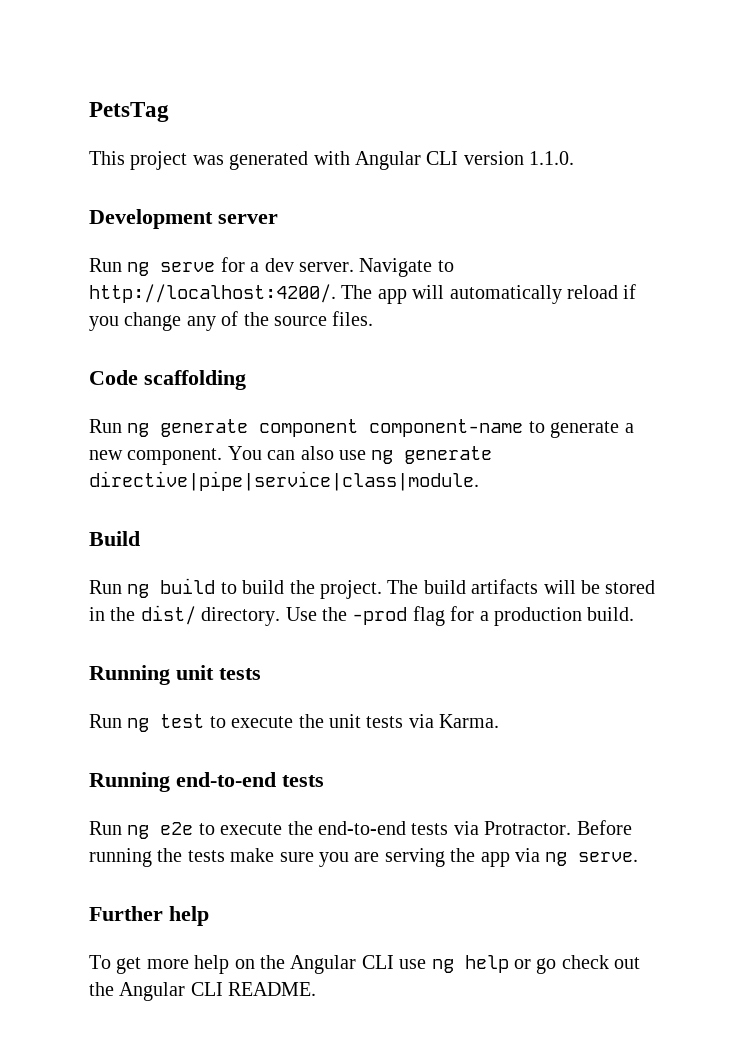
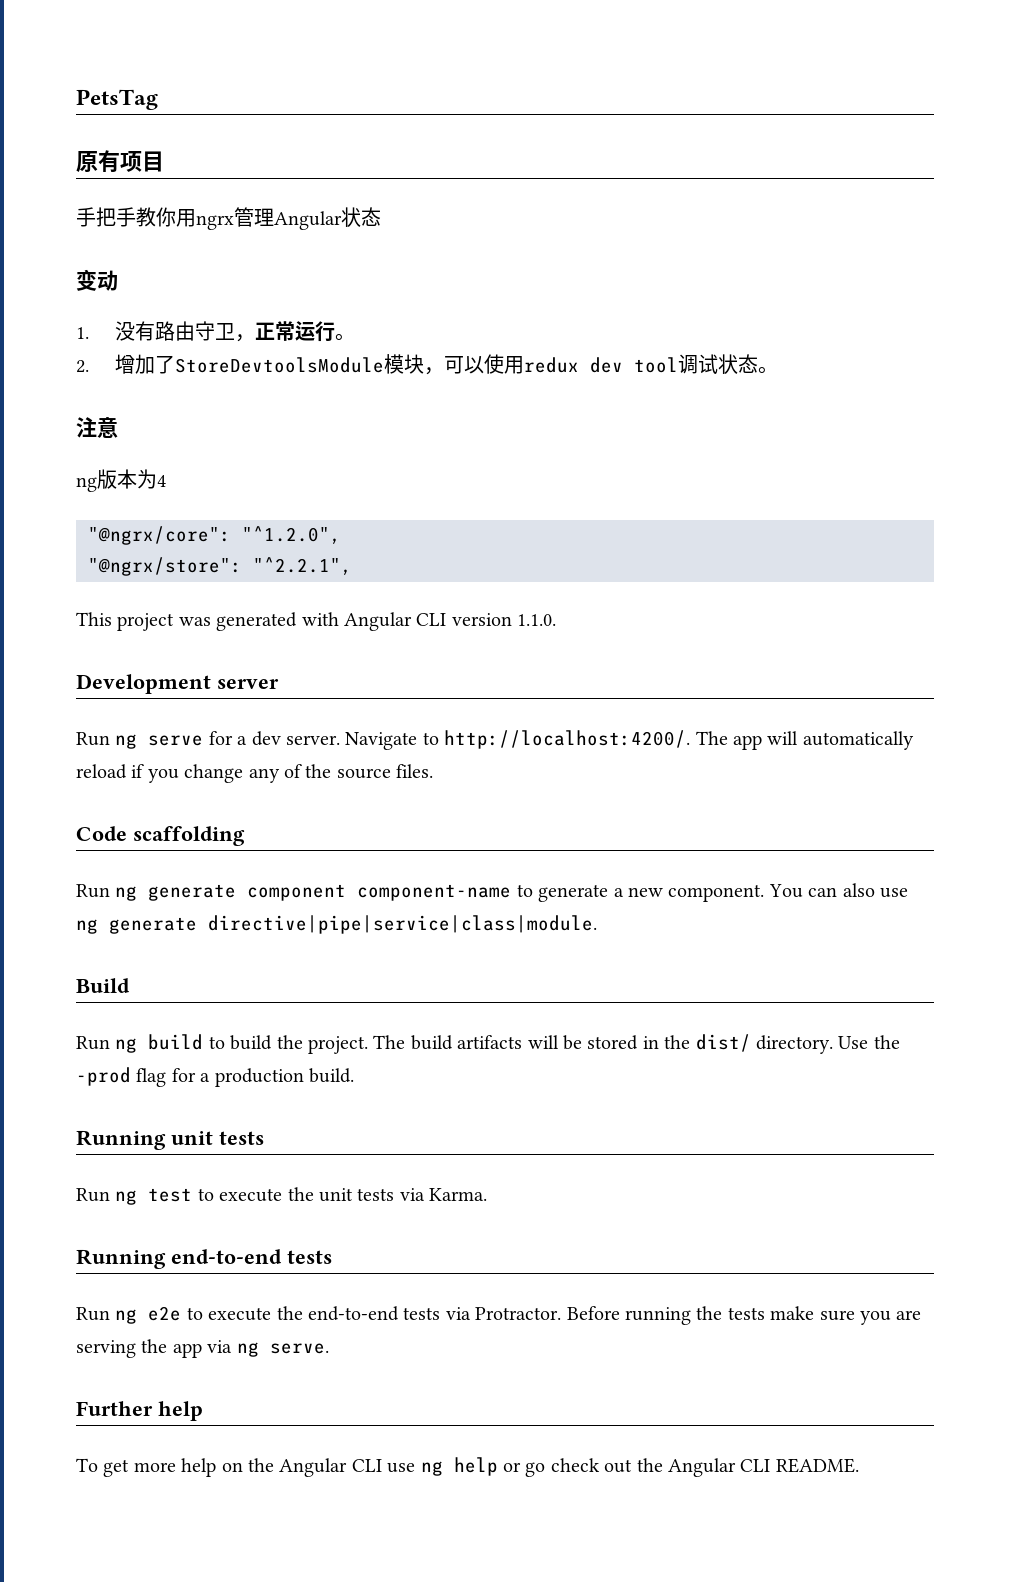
+ 原有项目
+ 手把手教你用ngrx管理Angular状态
+ 变动
+ 1.没有路由守卫，正常运行。
+ 2.增加了StoreDevtoolsModule模块，可以使用redux dev tool调试状态。
+ 注意
+ ng版本为4
+ "@ngrx/core": "^1.2.0",
+ "@ngrx/store": "^2.2.1",

